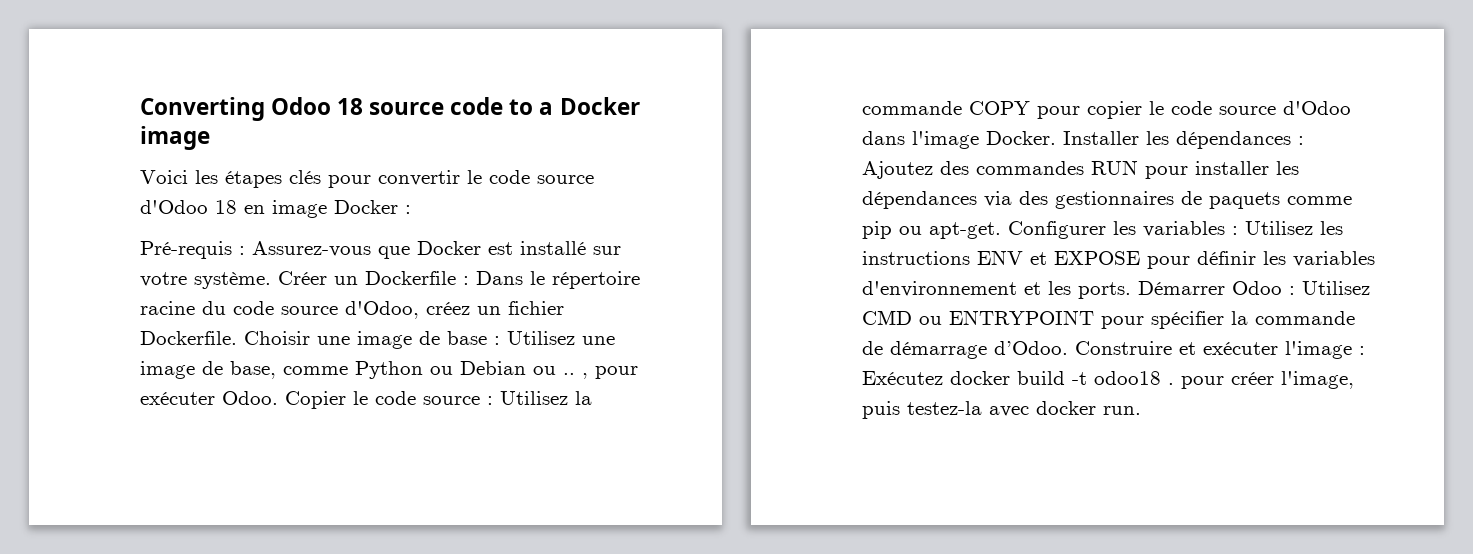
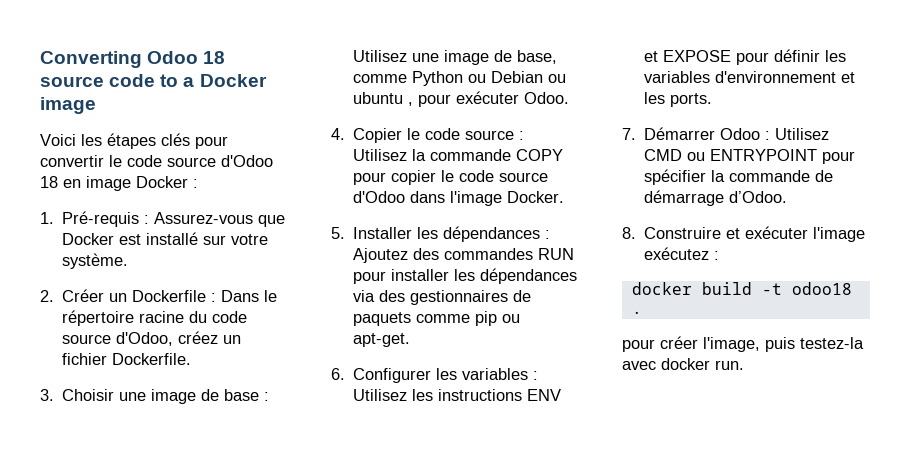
- Pré-requis :
+ 1. Pré-requis :
- Assurez-vous que Docker est installé sur votre système. Créer un Dockerfile :
+ Assurez-vous que Docker est installé sur votre système.
+ 2. Créer un Dockerfile :
- Dans le répertoire racine du code source d'Odoo, créez un fichier Dockerfile. Choisir une image de base :
+ Dans le répertoire racine du code source d'Odoo, créez un fichier Dockerfile.
+ 3. Choisir une image de base :
- Utilisez une image de base, comme Python ou Debian ou .. , pour exécuter Odoo. Copier le code source :
+ Utilisez une image de base, comme Python ou Debian ou ubuntu , pour exécuter Odoo.
+ 4. Copier le code source :
- Utilisez la commande COPY pour copier le code source d'Odoo dans l'image Docker. Installer les dépendances :
+ Utilisez la commande COPY pour copier le code source d'Odoo dans l'image Docker.
+ 5. Installer les dépendances :
- Ajoutez des commandes RUN pour installer les dépendances via des gestionnaires de paquets comme pip ou apt-get. Configurer les variables :
+ Ajoutez des commandes RUN pour installer les dépendances via des gestionnaires de paquets comme pip ou apt-get.
+ 6. Configurer les variables :
- Utilisez les instructions ENV et EXPOSE pour définir les variables d'environnement et les ports. Démarrer Odoo :
+ Utilisez les instructions ENV et EXPOSE pour définir les variables d'environnement et les ports.
+ 7. Démarrer Odoo :
- Utilisez CMD ou ENTRYPOINT pour spécifier la commande de démarrage d’Odoo. Construire et exécuter l'image : Exécutez docker build -t odoo18 . pour créer l'image, puis testez-la avec docker run.
+ Utilisez CMD ou ENTRYPOINT pour spécifier la commande de démarrage d’Odoo.
+ 8. Construire et exécuter l'image exécutez :
+ docker build -t odoo18 .
+ pour créer l'image, puis testez-la avec docker run.

